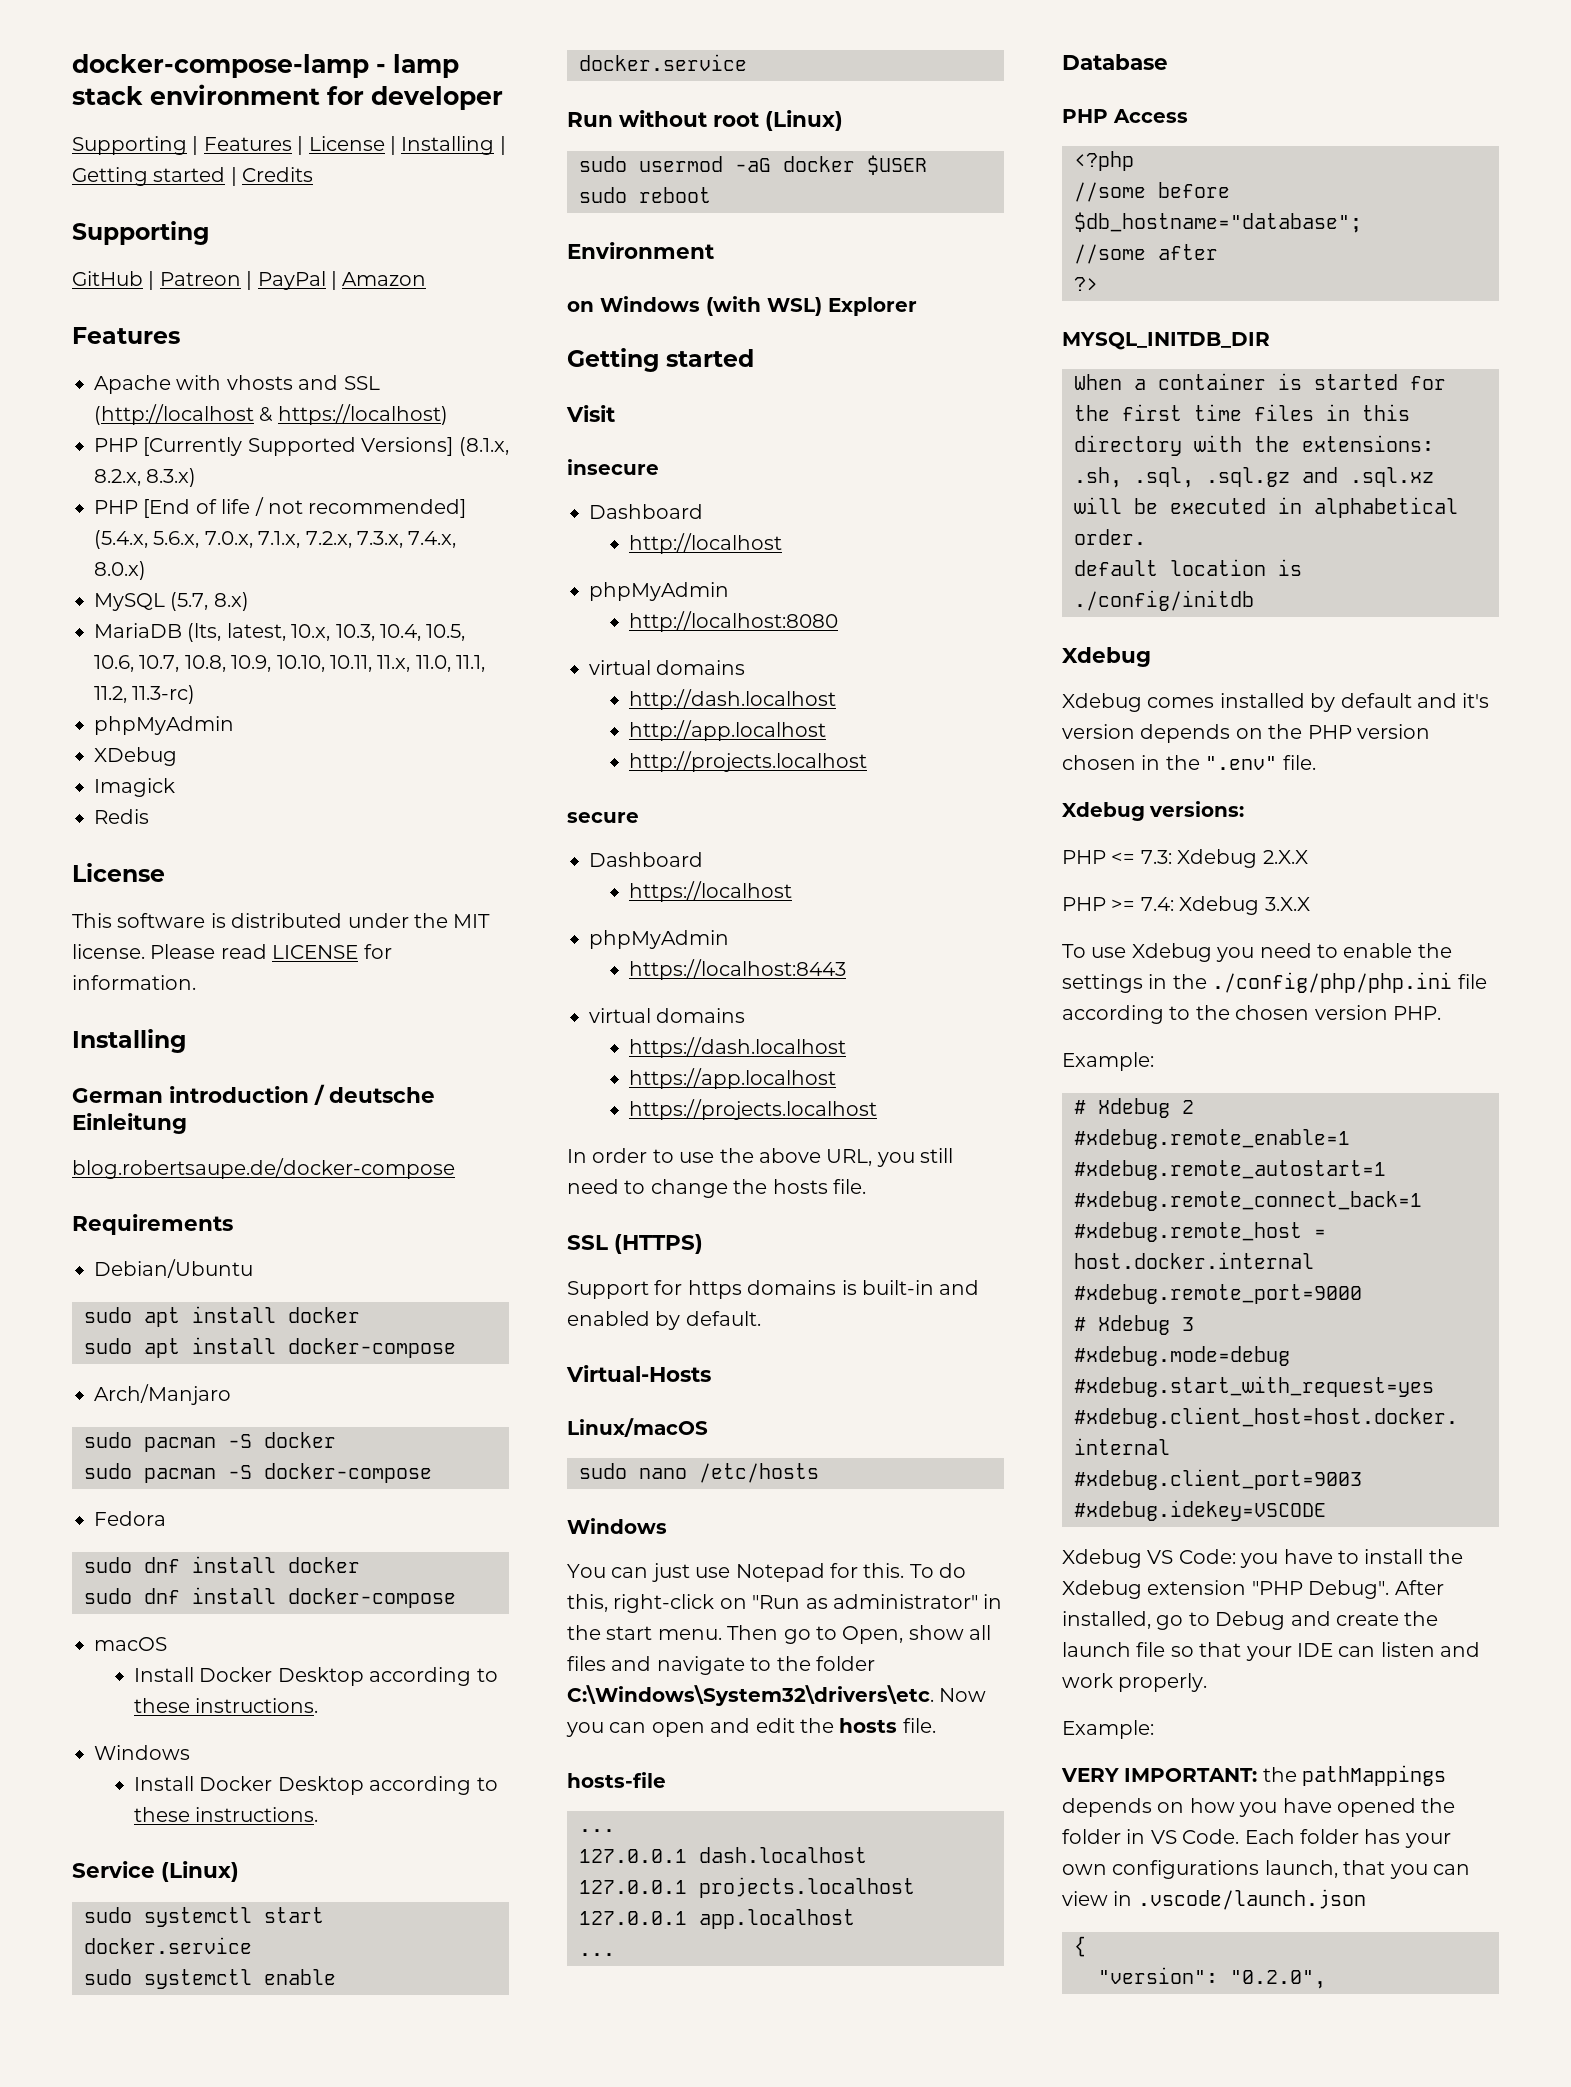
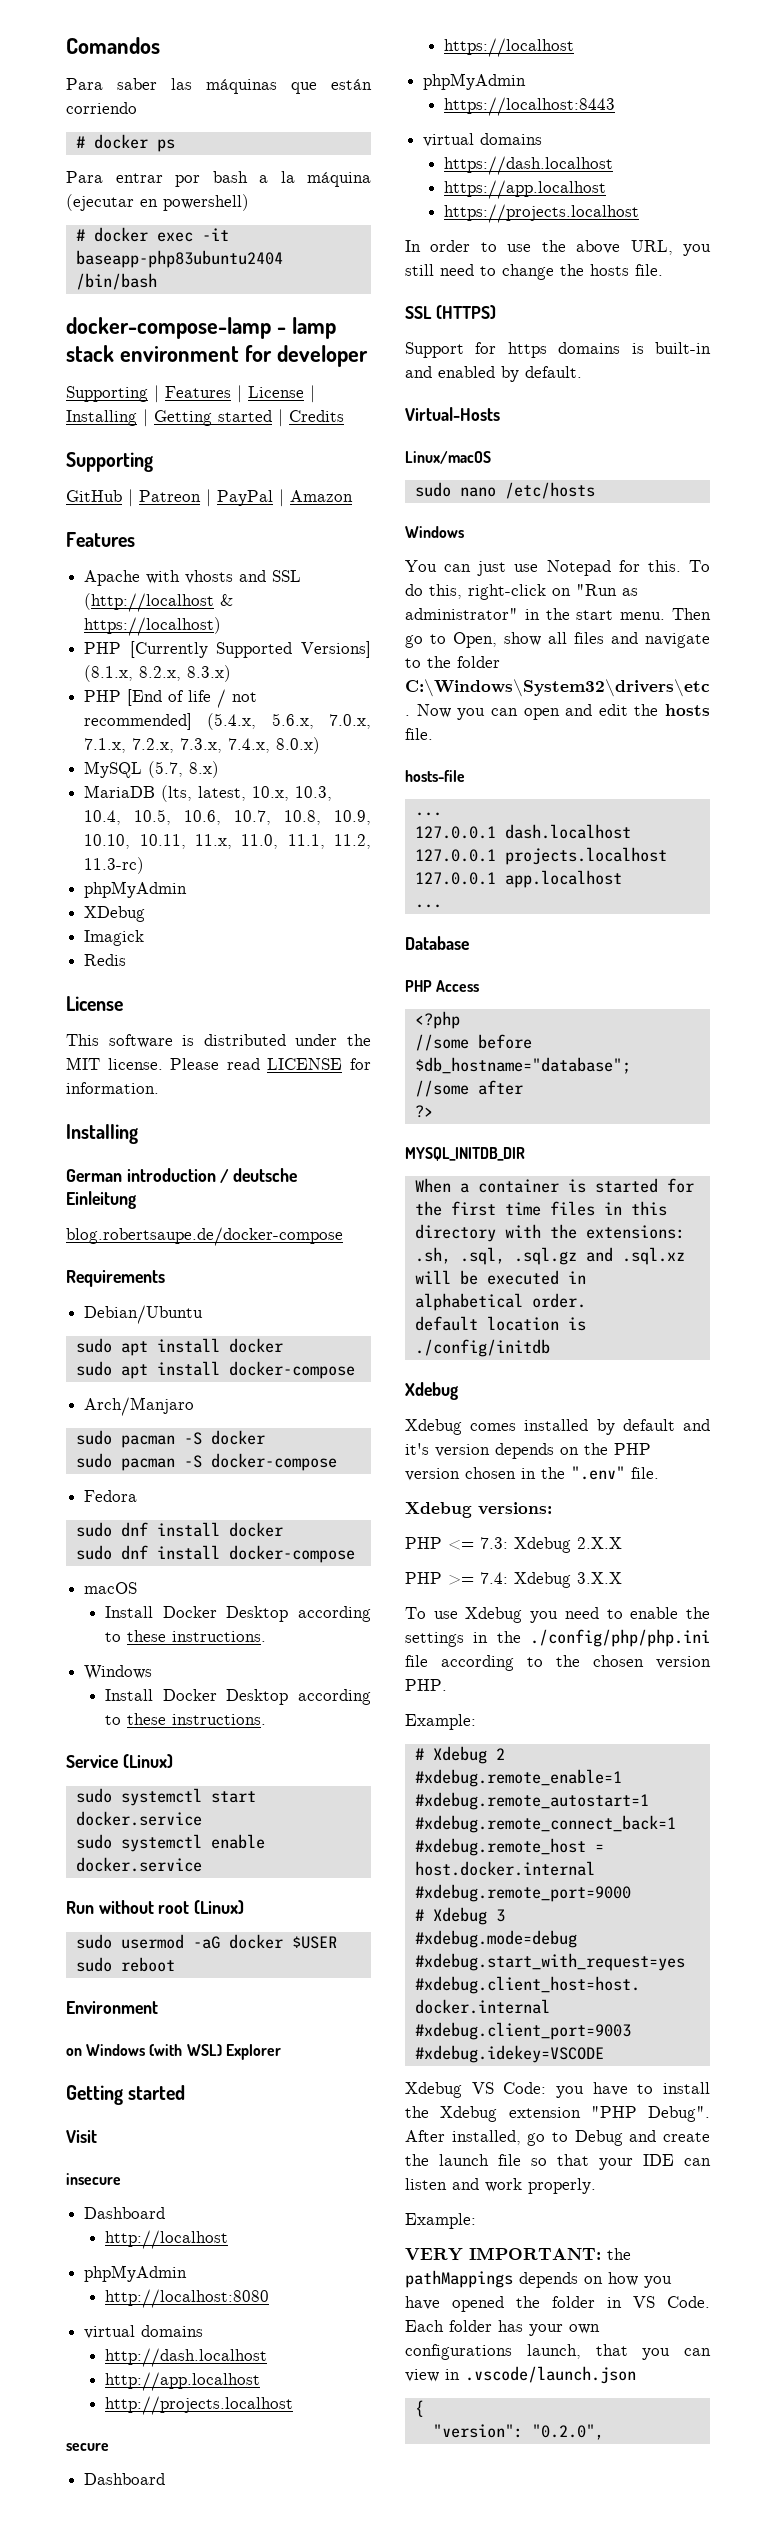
+ Comandos
+ Para saber las máquinas que están corriendo
+ # docker ps
+ Para entrar por bash a la máquina (ejecutar en powershell)
+ # docker exec -it baseapp-php83ubuntu2404 /bin/bash

